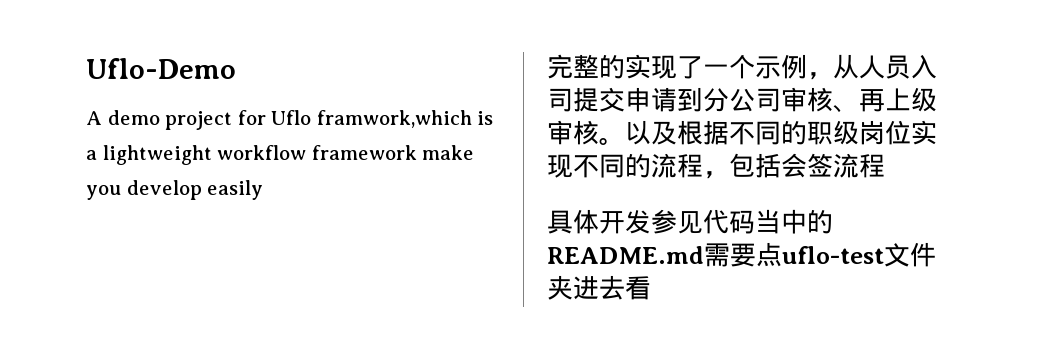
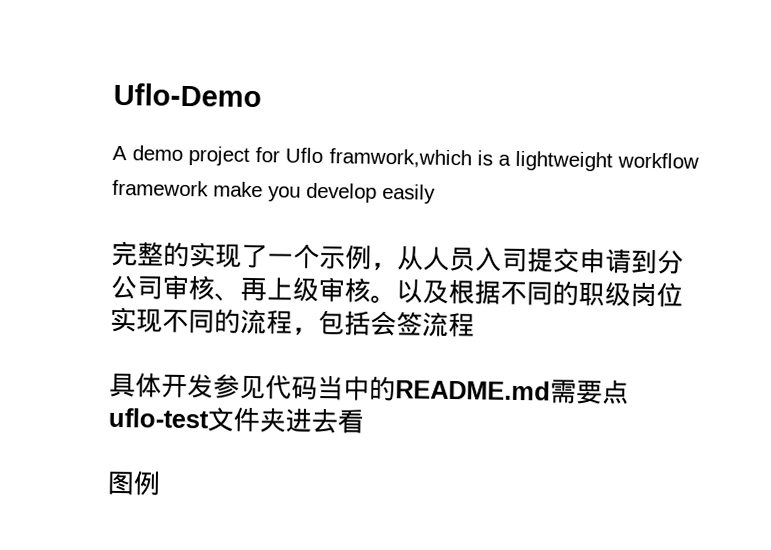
+ 图例

